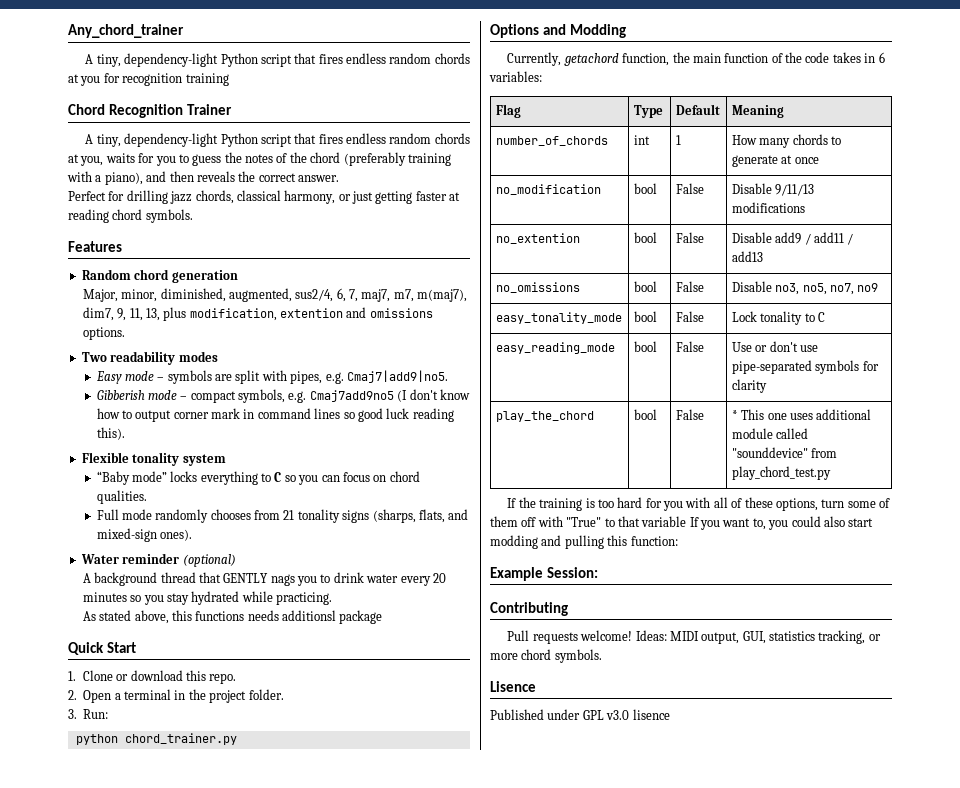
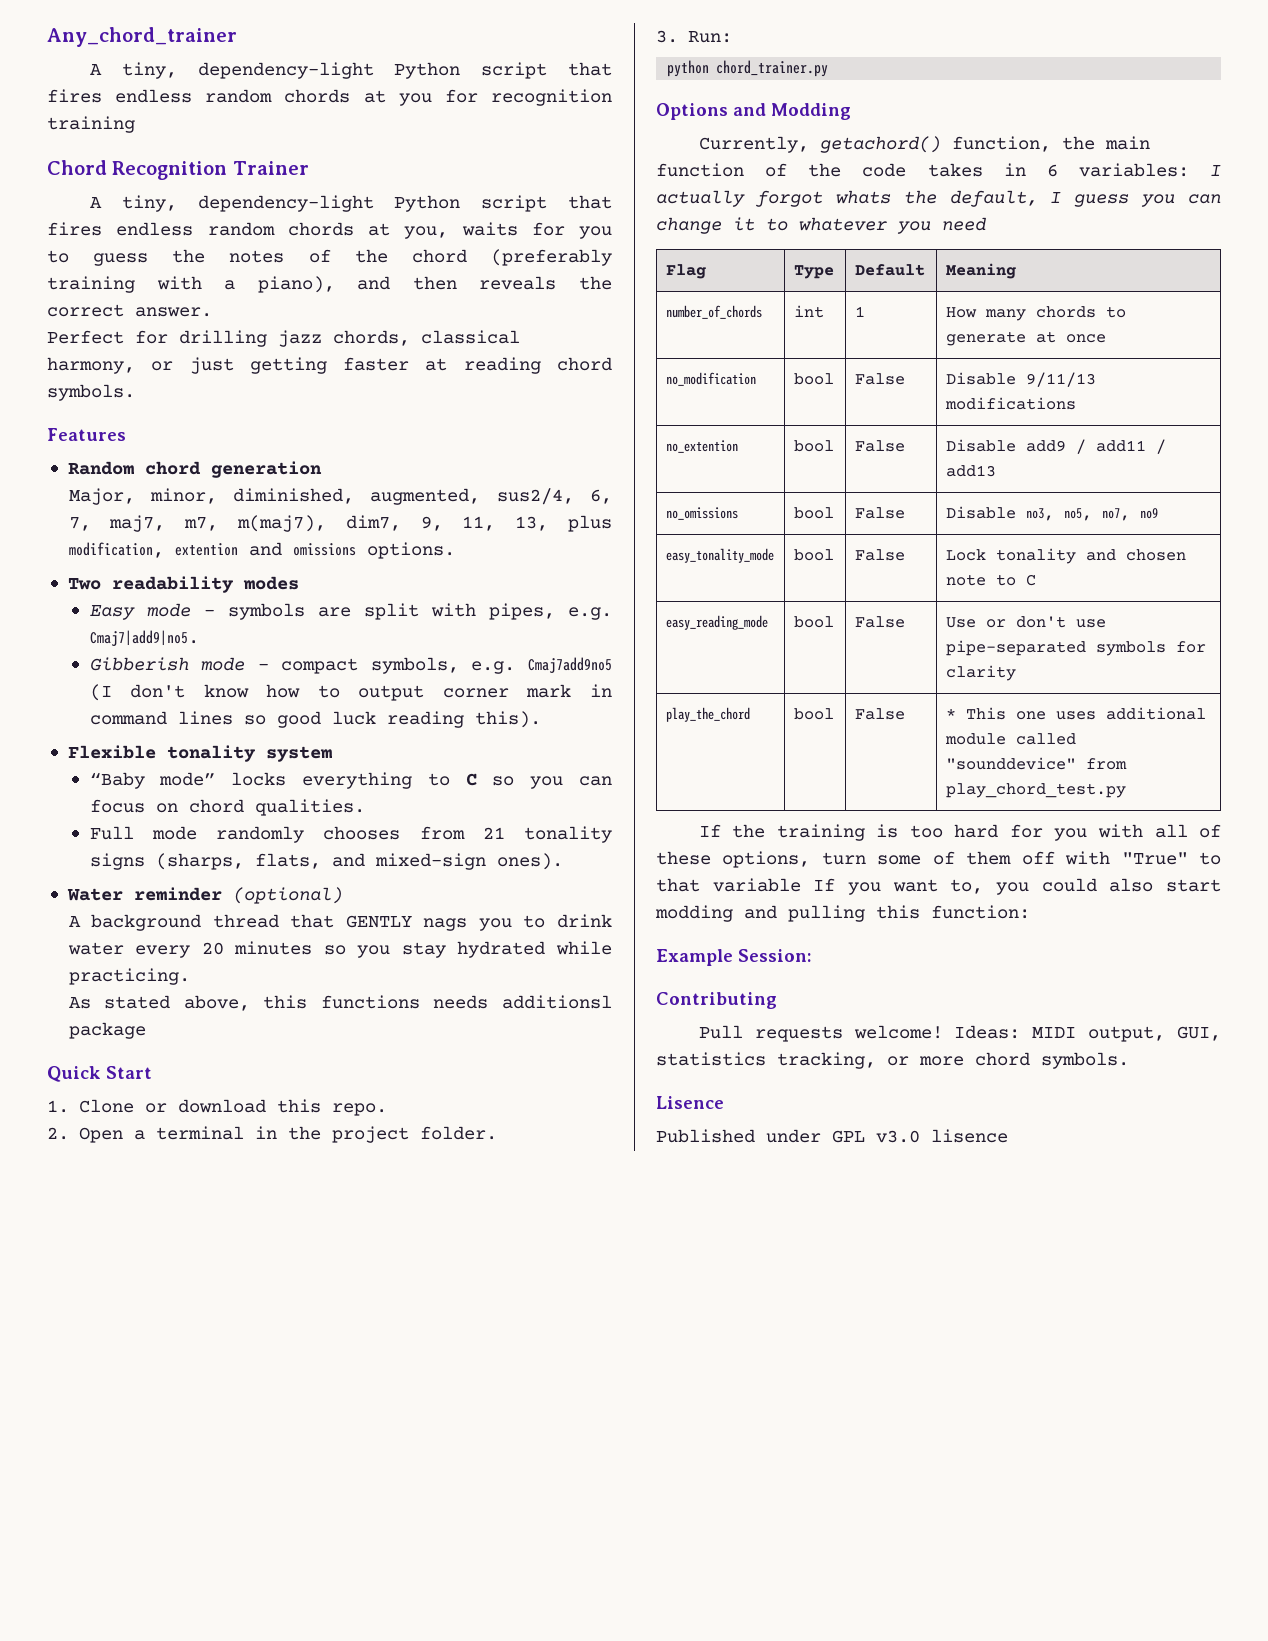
- Currently, getachord function, the main function of the code takes in 6 variables:
+ Currently, getachord() function, the main function of the code takes in 6 variables: I actually forgot whats the default, I guess you can change it to whatever you need
- easy_tonality_mode | bool | False | Lock tonality to C
+ easy_tonality_mode | bool | False | Lock tonality and chosen note to C

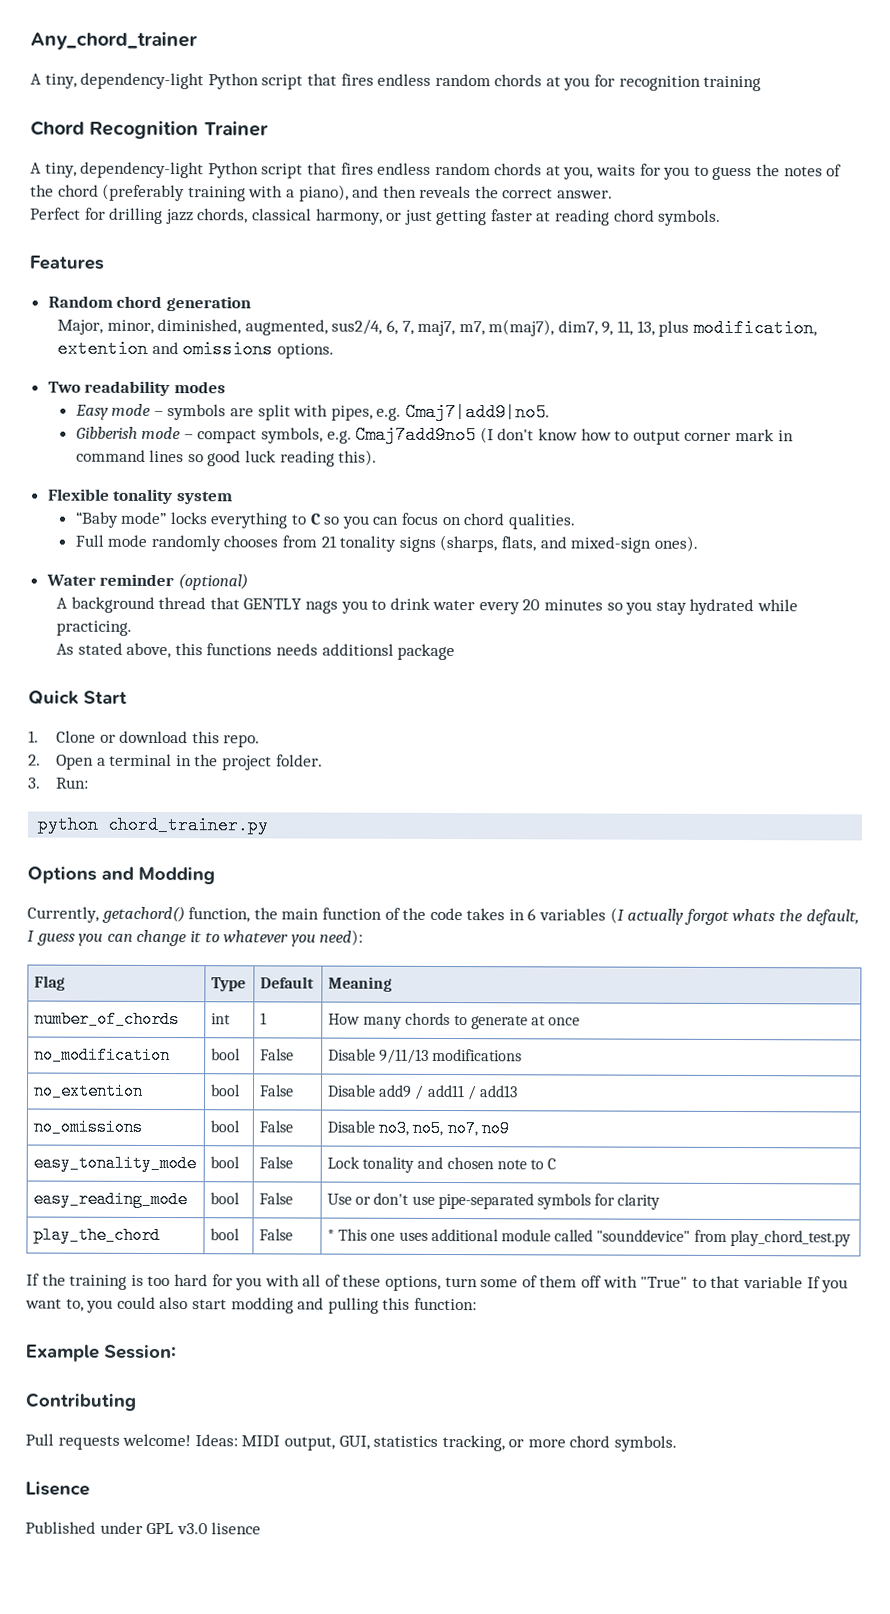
- Currently, getachord() function, the main function of the code takes in 6 variables: I actually forgot whats the default, I guess you can change it to whatever you need
+ Currently, getachord() function, the main function of the code takes in 6 variables (I actually forgot whats the default, I guess you can change it to whatever you need):

